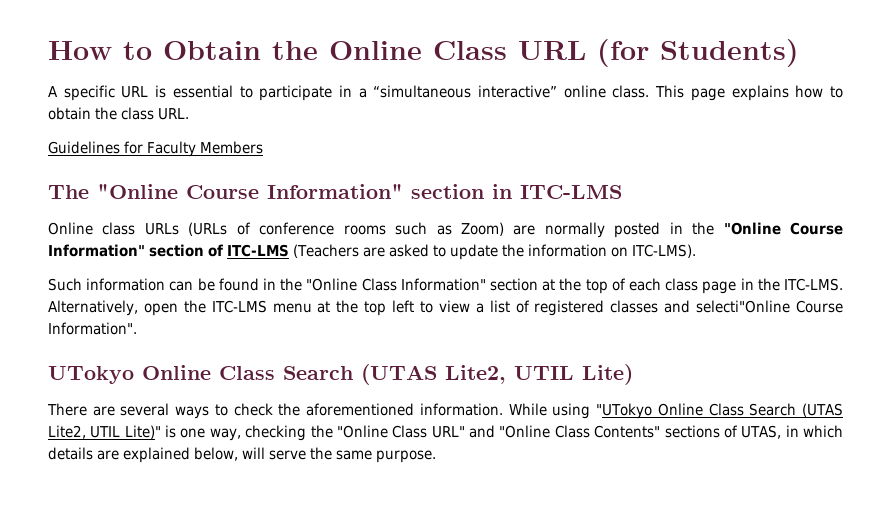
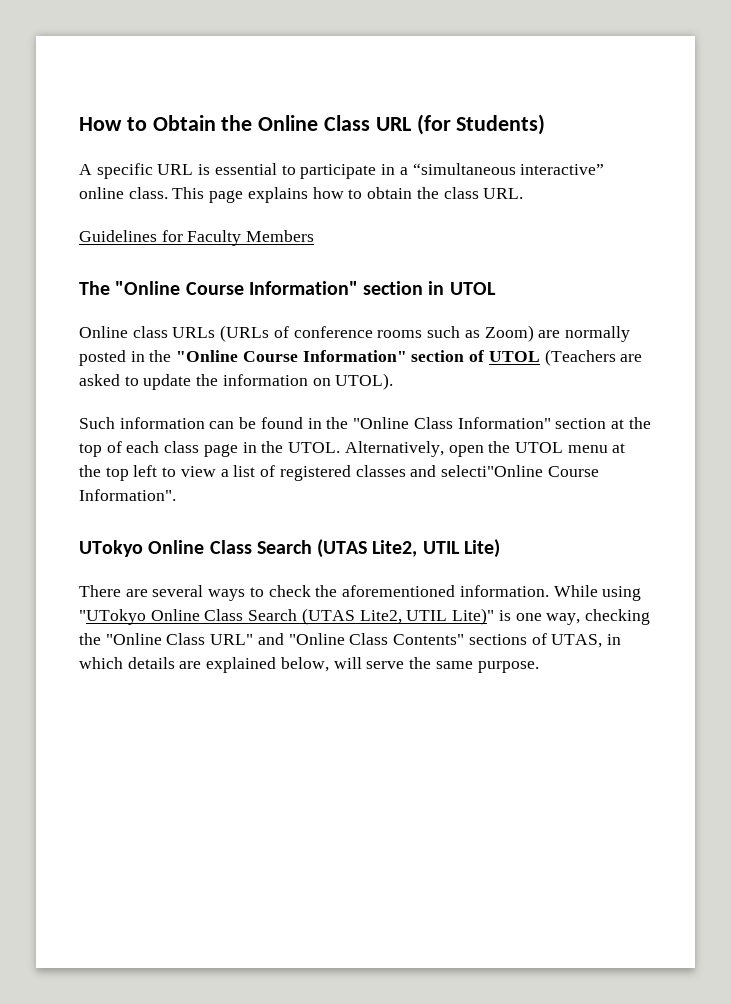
- The "Online Course Information" section in ITC-LMS
+ The "Online Course Information" section in UTOL
- Online class URLs (URLs of conference rooms such as Zoom) are normally posted in the "Online Course Information" section of ITC-LMS (Teachers are asked to update the information on ITC-LMS).
+ Online class URLs (URLs of conference rooms such as Zoom) are normally posted in the "Online Course Information" section of UTOL (Teachers are asked to update the information on UTOL).
- Such information can be found in the "Online Class Information" section at the top of each class page in the ITC-LMS.
+ Such information can be found in the "Online Class Information" section at the top of each class page in the UTOL.
- Alternatively, open the ITC-LMS menu at the top left to view a list of registered classes and selecti"Online Course Information".
+ Alternatively, open the UTOL menu at the top left to view a list of registered classes and selecti"Online Course Information".

